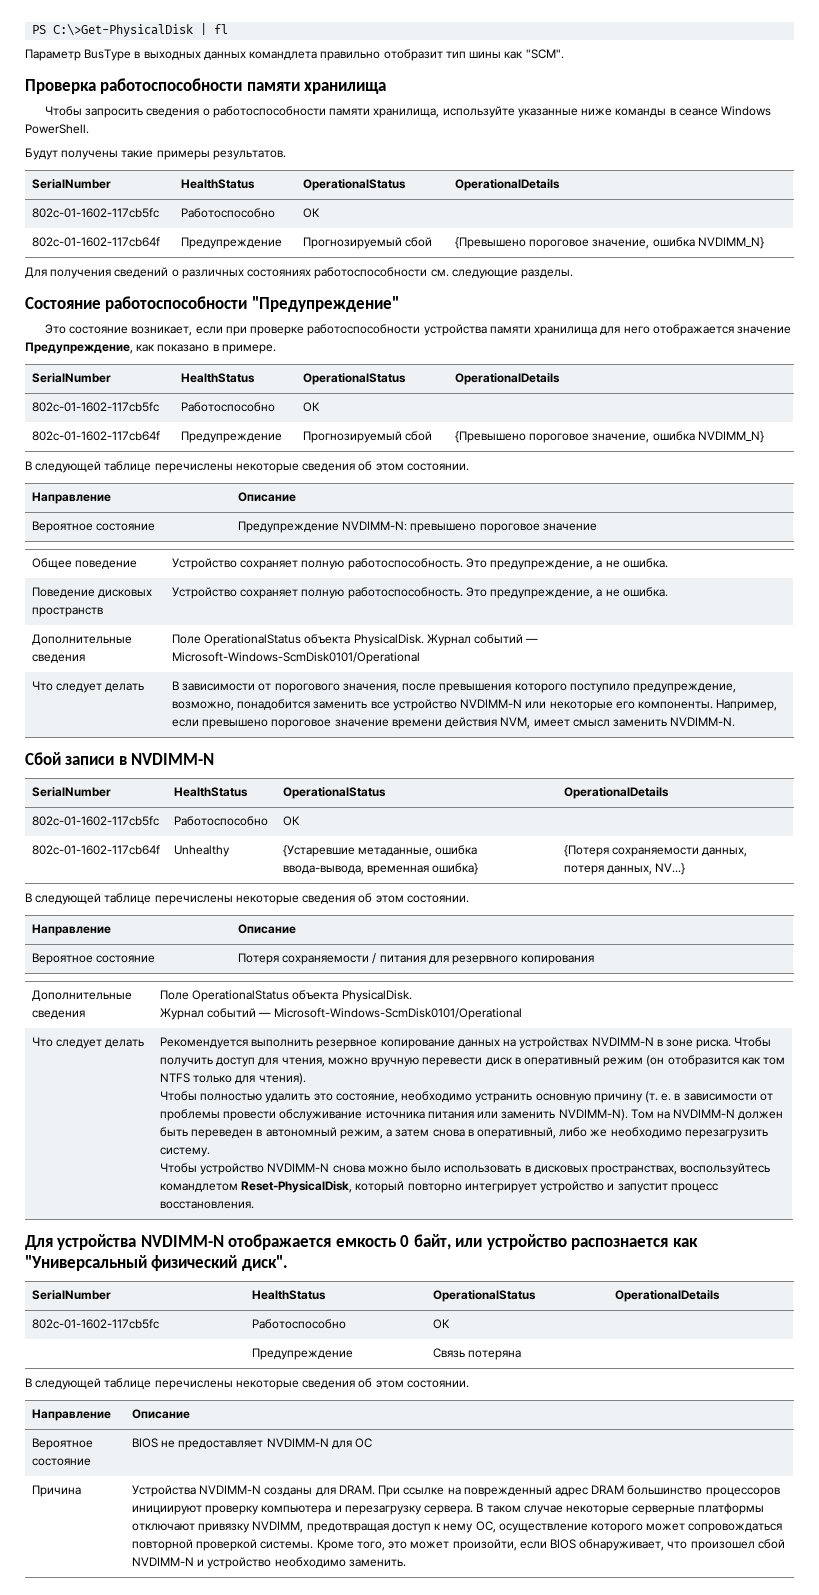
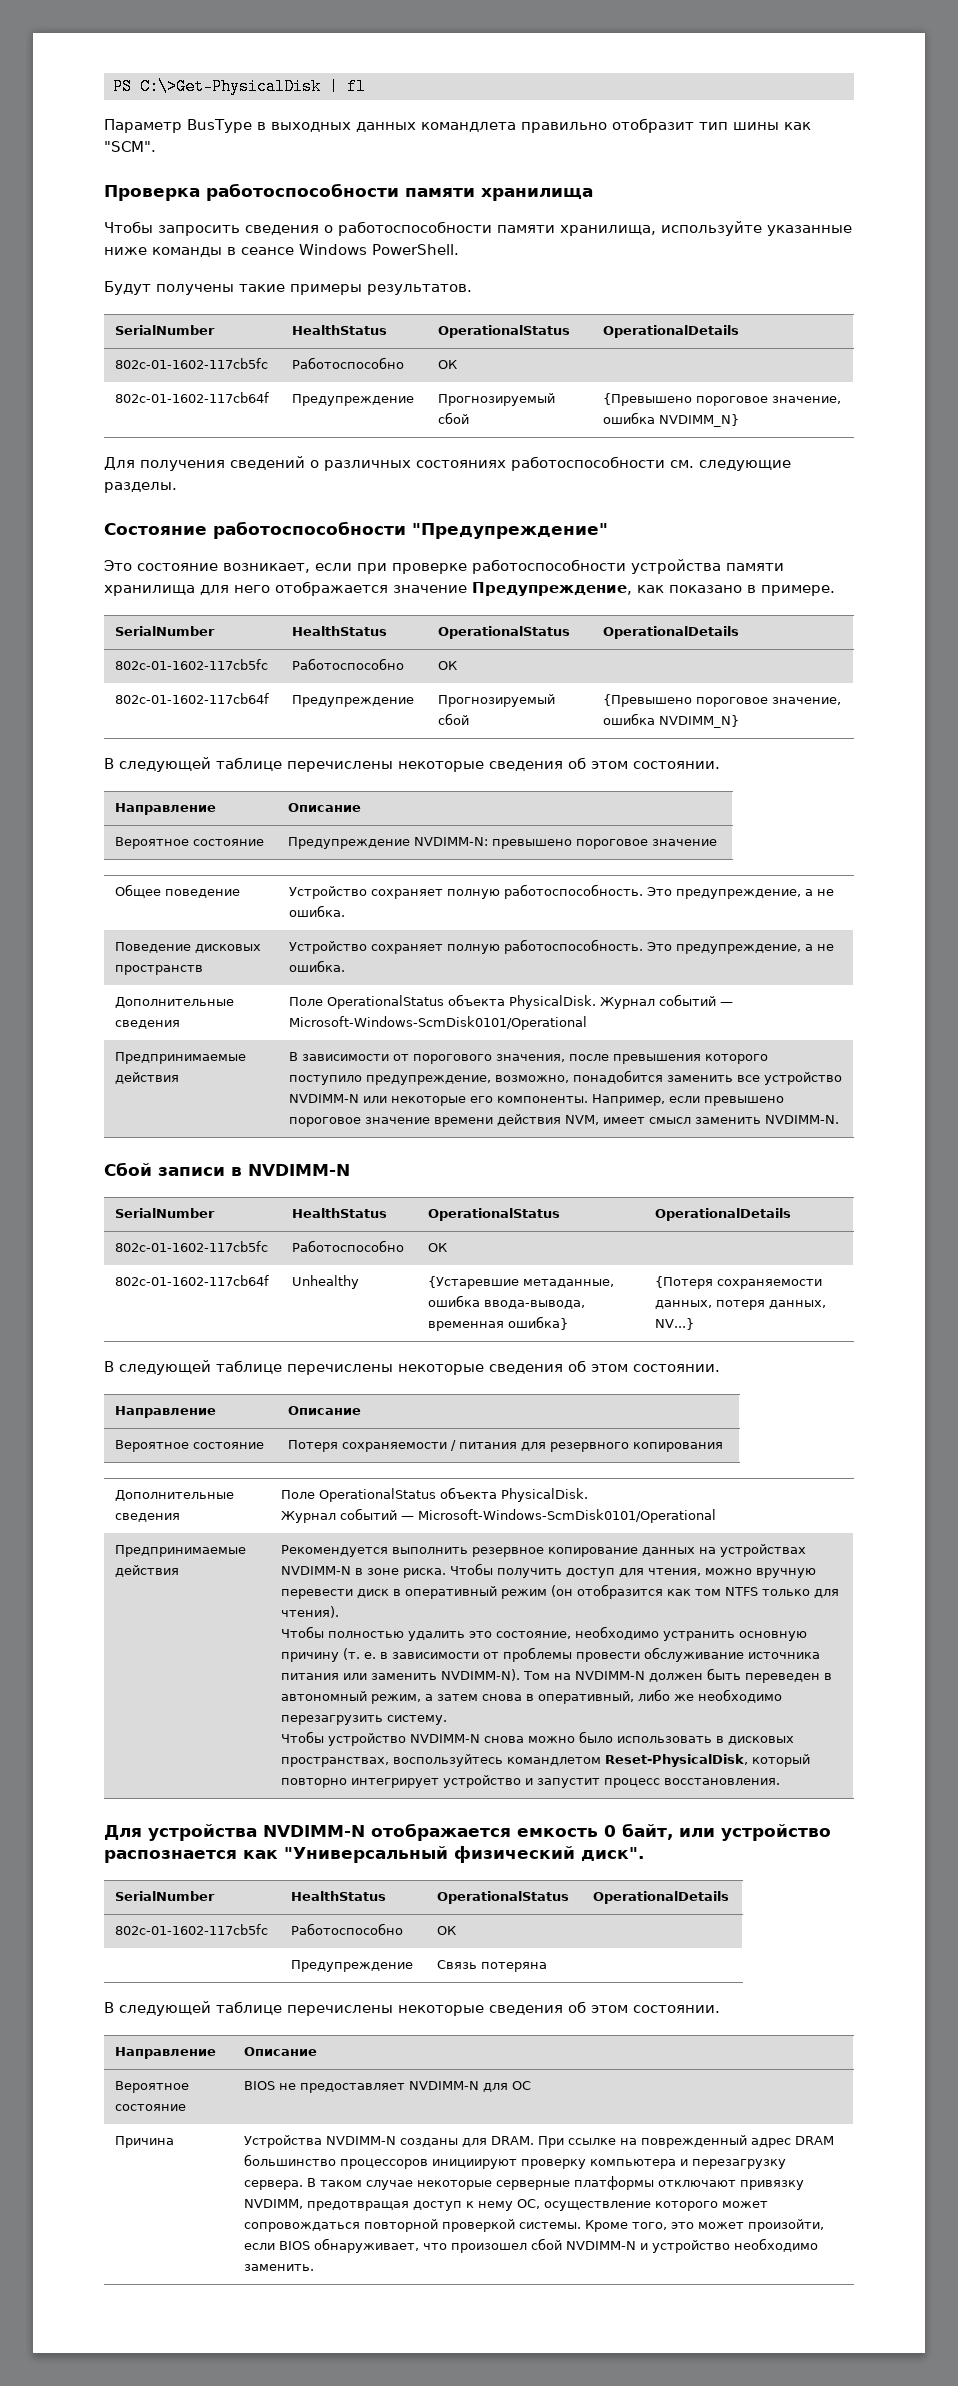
- Что следует делать | В зависимости от порогового значения, после превышения которого поступило предупреждение, возможно, понадобится заменить все устройство NVDIMM-N или некоторые его компоненты. Например, если превышено пороговое значение времени действия NVM, имеет смысл заменить NVDIMM-N.
+ Предпринимаемые действия | В зависимости от порогового значения, после превышения которого поступило предупреждение, возможно, понадобится заменить все устройство NVDIMM-N или некоторые его компоненты. Например, если превышено пороговое значение времени действия NVM, имеет смысл заменить NVDIMM-N.
  Вероятное состояние | Потеря сохраняемости / питания для резервного копирования
  Дополнительные сведения | Поле OperationalStatus объекта PhysicalDisk.
  Журнал событий — Microsoft-Windows-ScmDisk0101/Operational
- Что следует делать
+ Предпринимаемые действия

